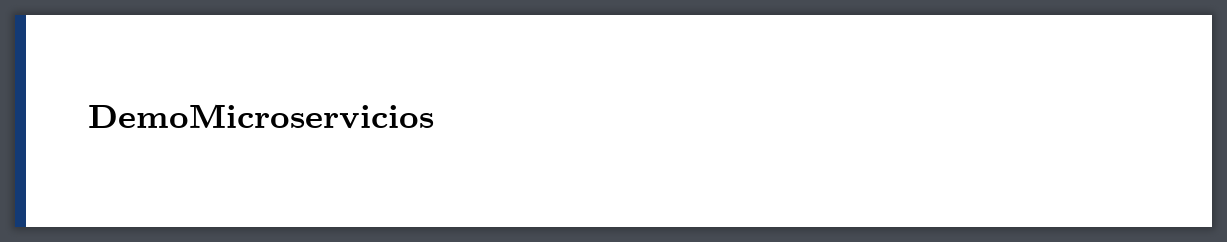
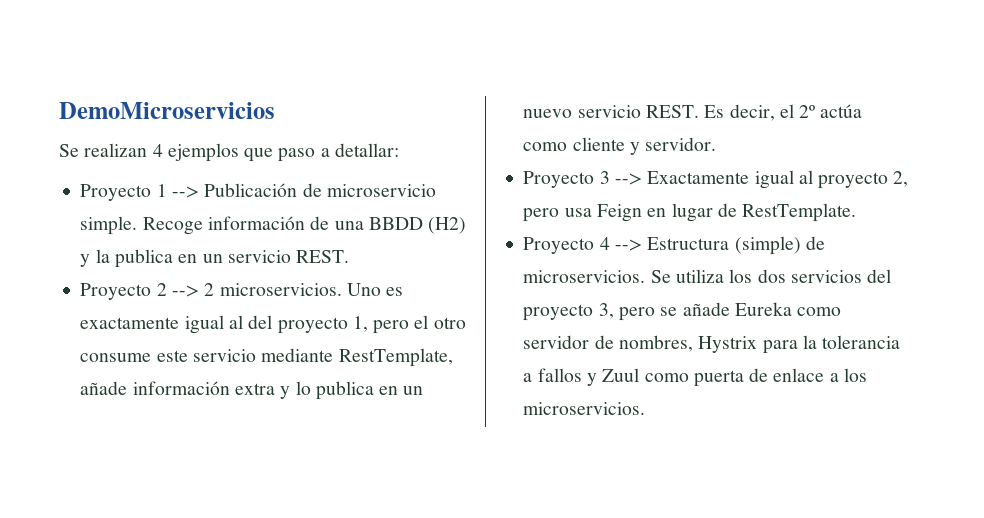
+ Se realizan 4 ejemplos que paso a detallar:
+ Proyecto 1 --> Publicación de microservicio simple. Recoge información de una BBDD (H2) y la publica en un servicio REST.
+ Proyecto 2 --> 2 microservicios. Uno es exactamente igual al del proyecto 1, pero el otro consume este servicio mediante RestTemplate, añade información extra y lo publica en un nuevo servicio REST. Es decir, el 2º actúa como cliente y servidor.
+ Proyecto 3 --> Exactamente igual al proyecto 2, pero usa Feign en lugar de RestTemplate.
+ Proyecto 4 --> Estructura (simple) de microservicios. Se utiliza los dos servicios del proyecto 3, pero se añade Eureka como servidor de nombres, Hystrix para la tolerancia a fallos y Zuul como puerta de enlace a los microservicios.

